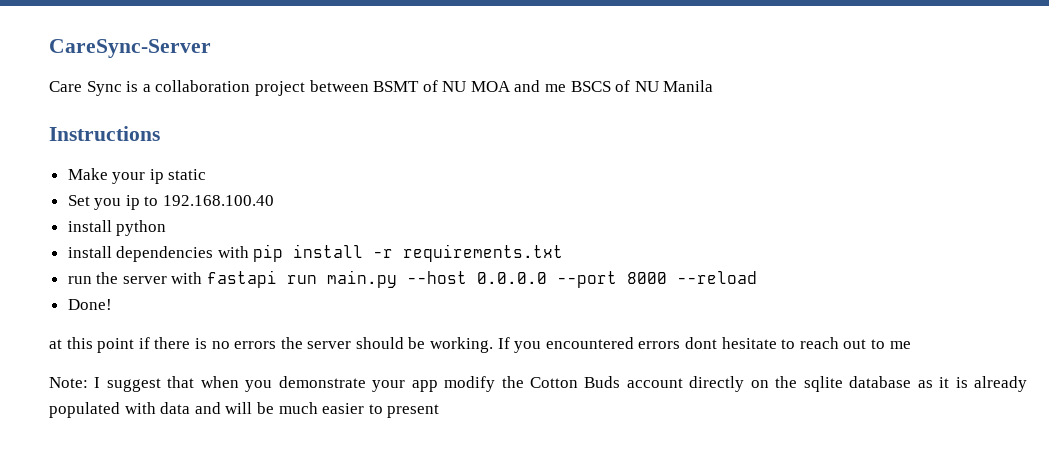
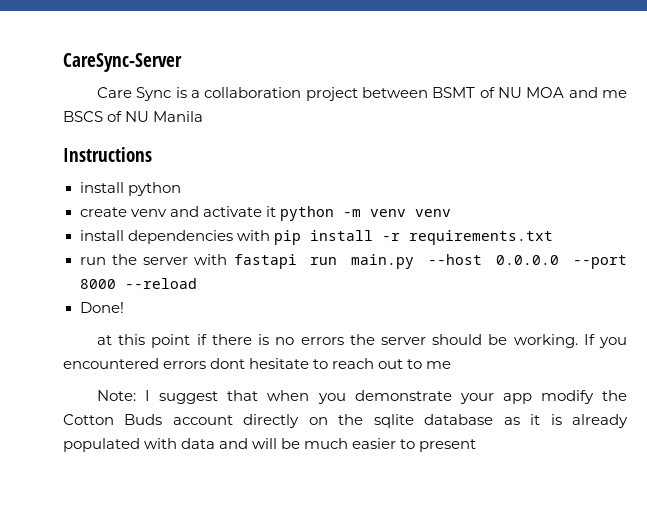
- Make your ip static
- Set you ip to 192.168.100.40
  install python
+ create venv and activate it python -m venv venv

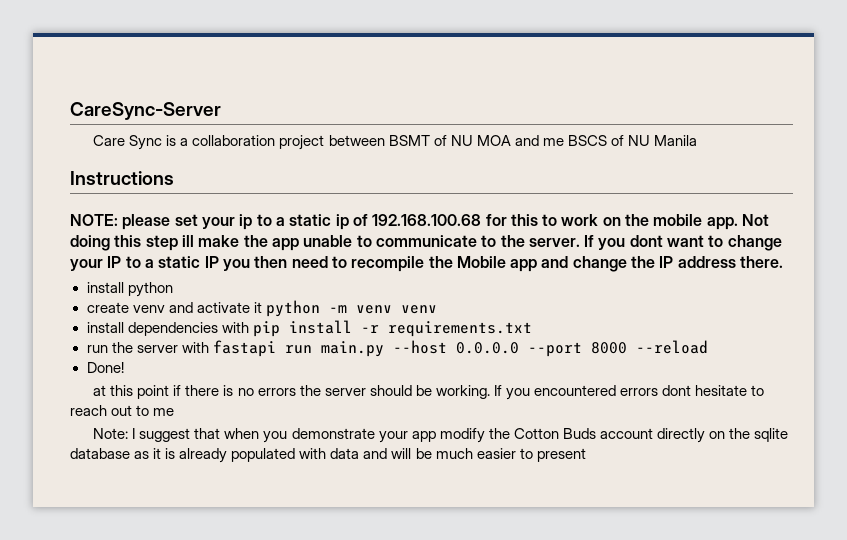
+ NOTE: please set your ip to a static ip of 192.168.100.68 for this to work on the mobile app. Not doing this step ill make the app unable to communicate to the server. If you dont want to change your IP to a static IP you then need to recompile the Mobile app and change the IP address there.

